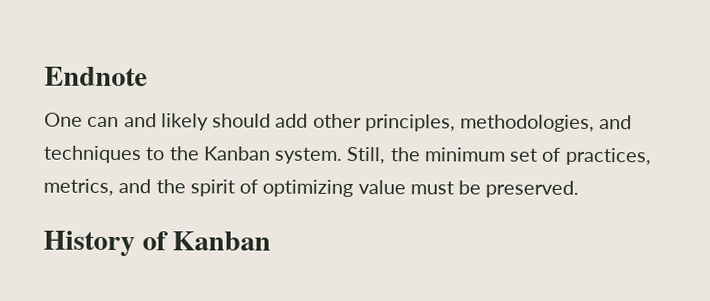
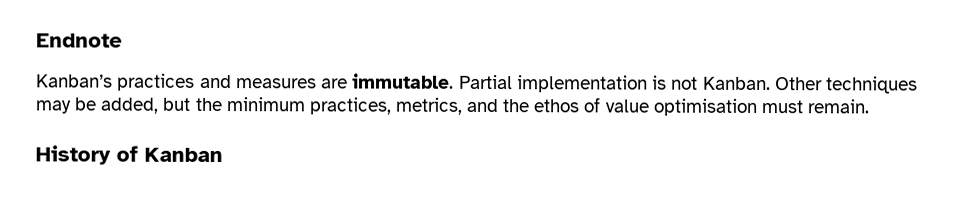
- One can and likely should add other principles, methodologies, and techniques to the Kanban system. Still, the minimum set of practices, metrics, and the spirit of optimizing value must be preserved.
+ Kanban’s practices and measures are immutable. Partial implementation is not Kanban. Other techniques may be added, but the minimum practices, metrics, and the ethos of value optimisation must remain.

